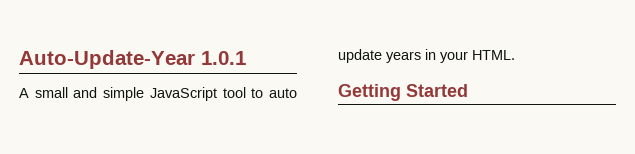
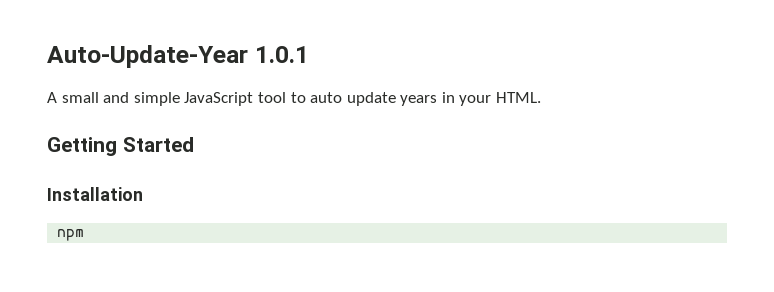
+ Installation
+ npm

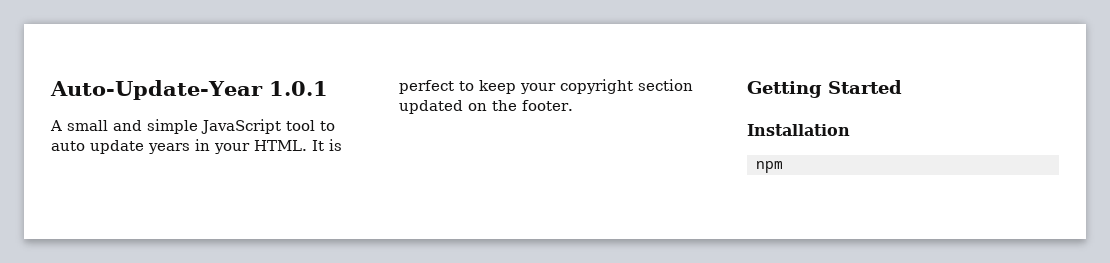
+ It is perfect to keep your copyright section updated on the footer.

